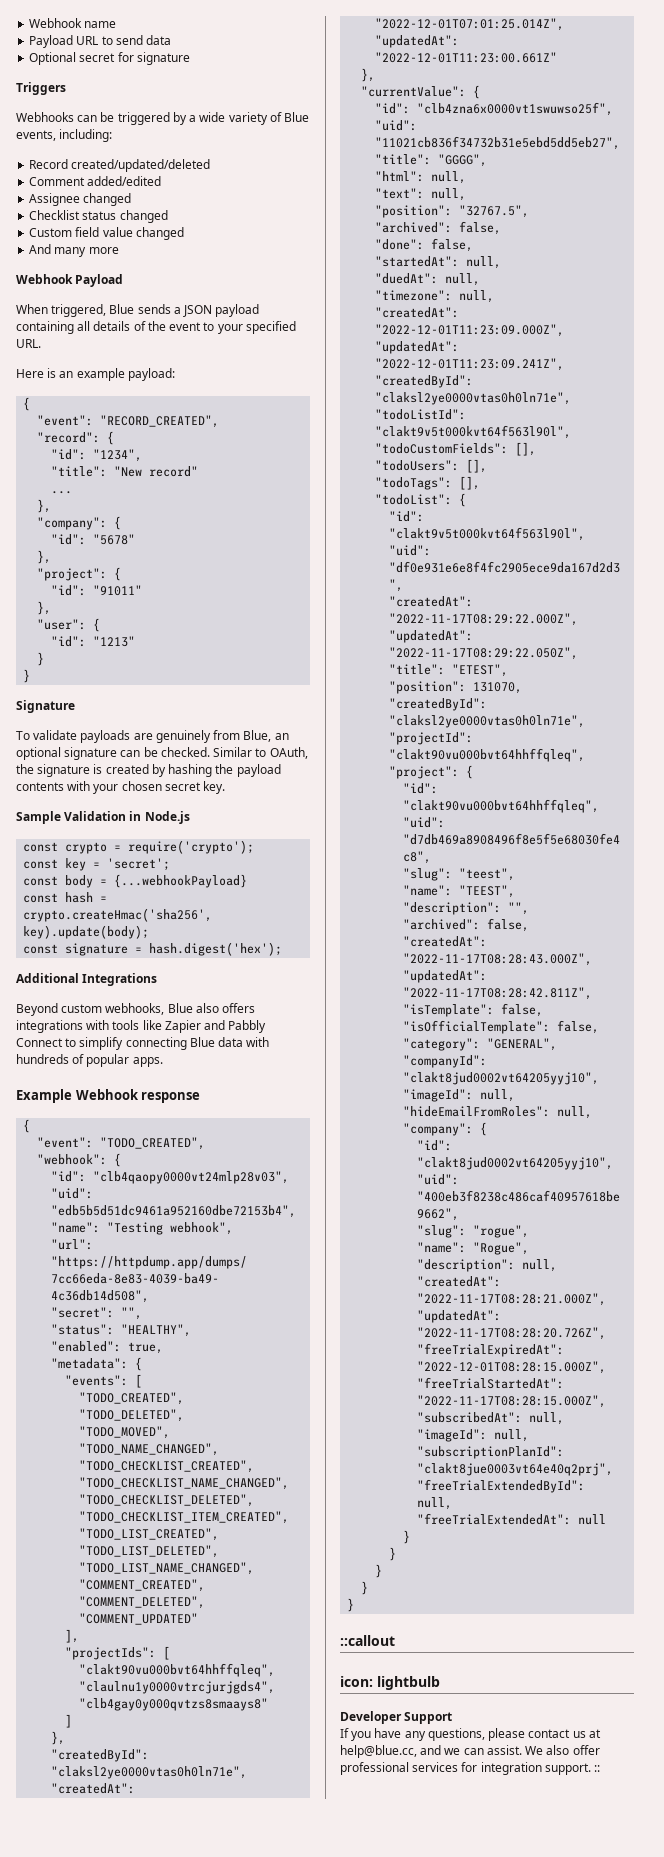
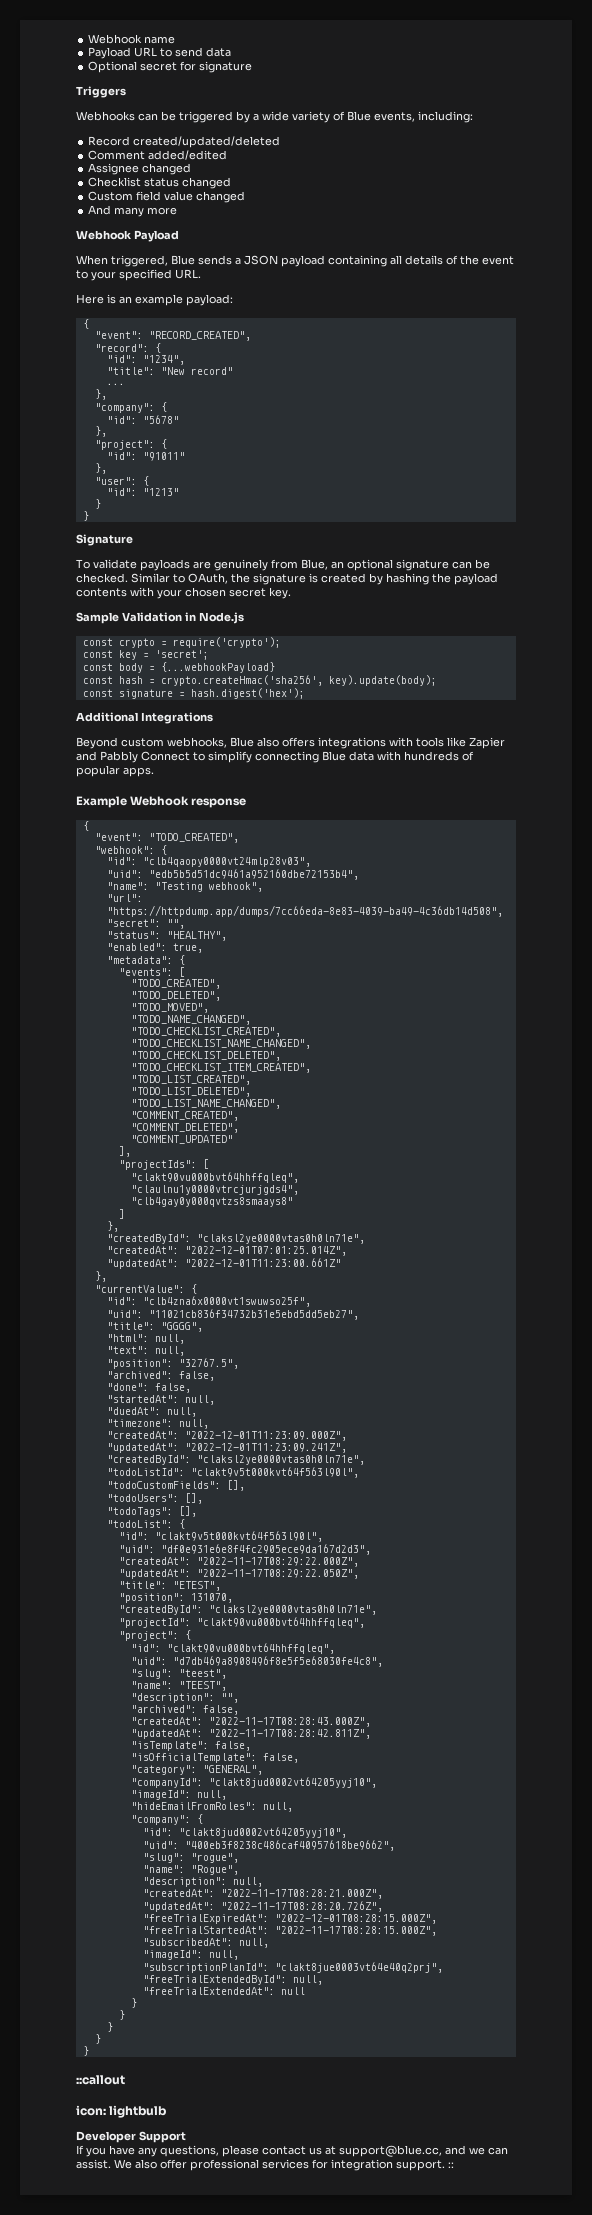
- If you have any questions, please contact us at help@blue.cc, and we can assist.
+ If you have any questions, please contact us at support@blue.cc, and we can assist.

